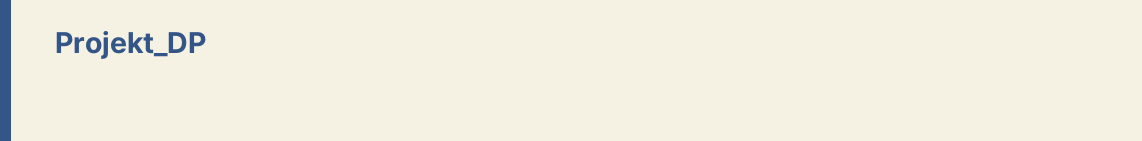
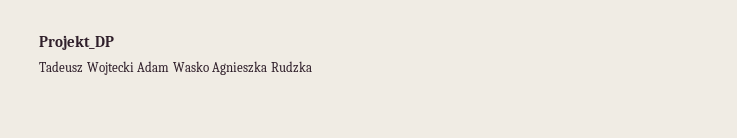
+ Tadeusz Wojtecki Adam Wasko Agnieszka Rudzka

